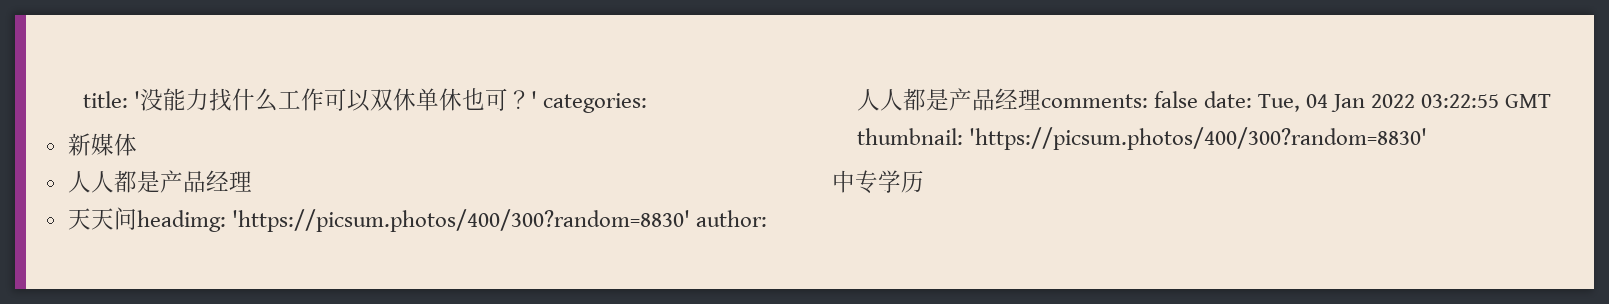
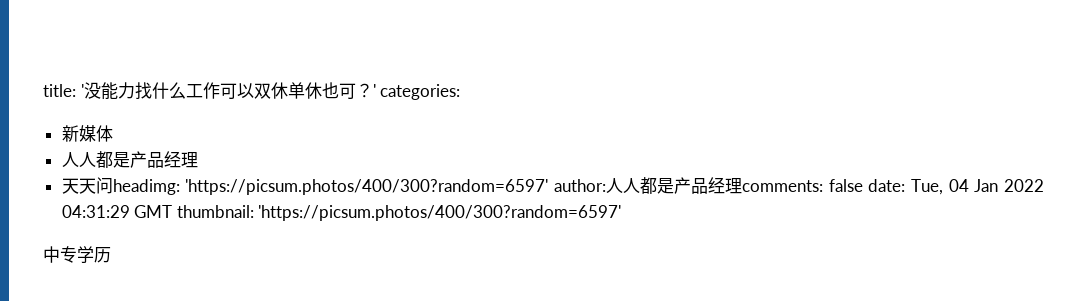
- 天天问headimg: 'https://picsum.photos/400/300?random=8830' author:人人都是产品经理comments: false date: Tue, 04 Jan 2022 03:22:55 GMT thumbnail: 'https://picsum.photos/400/300?random=8830'
+ 天天问headimg: 'https://picsum.photos/400/300?random=6597' author:人人都是产品经理comments: false date: Tue, 04 Jan 2022 04:31:29 GMT thumbnail: 'https://picsum.photos/400/300?random=6597'

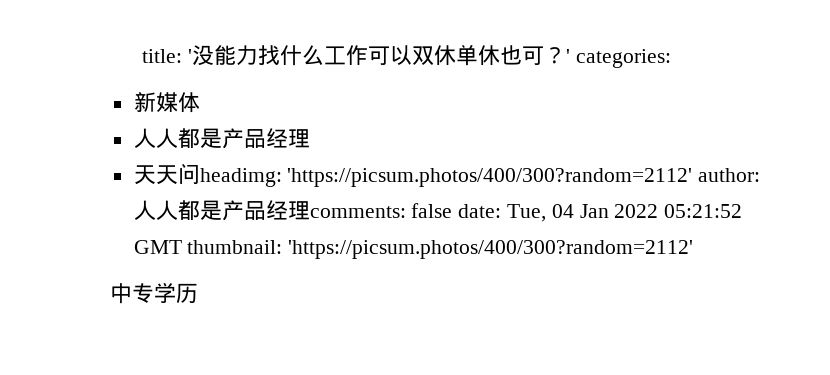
- 天天问headimg: 'https://picsum.photos/400/300?random=6597' author:人人都是产品经理comments: false date: Tue, 04 Jan 2022 04:31:29 GMT thumbnail: 'https://picsum.photos/400/300?random=6597'
+ 天天问headimg: 'https://picsum.photos/400/300?random=2112' author:人人都是产品经理comments: false date: Tue, 04 Jan 2022 05:21:52 GMT thumbnail: 'https://picsum.photos/400/300?random=2112'

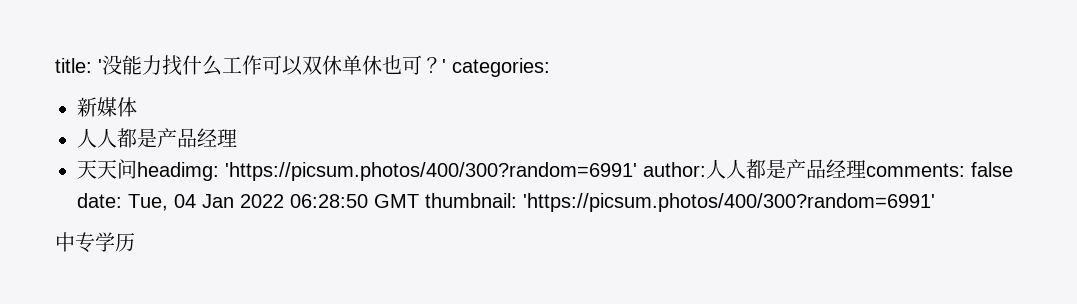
- 天天问headimg: 'https://picsum.photos/400/300?random=2112' author:人人都是产品经理comments: false date: Tue, 04 Jan 2022 05:21:52 GMT thumbnail: 'https://picsum.photos/400/300?random=2112'
+ 天天问headimg: 'https://picsum.photos/400/300?random=6991' author:人人都是产品经理comments: false date: Tue, 04 Jan 2022 06:28:50 GMT thumbnail: 'https://picsum.photos/400/300?random=6991'

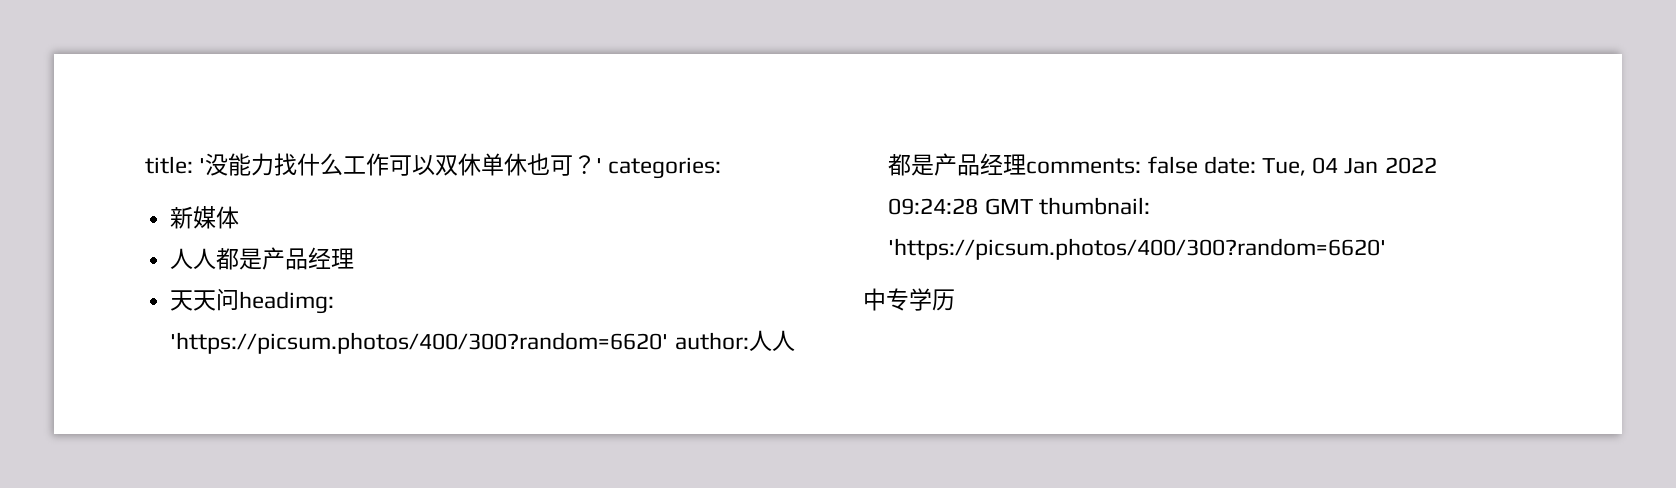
- 天天问headimg: 'https://picsum.photos/400/300?random=6991' author:人人都是产品经理comments: false date: Tue, 04 Jan 2022 06:28:50 GMT thumbnail: 'https://picsum.photos/400/300?random=6991'
+ 天天问headimg: 'https://picsum.photos/400/300?random=6620' author:人人都是产品经理comments: false date: Tue, 04 Jan 2022 09:24:28 GMT thumbnail: 'https://picsum.photos/400/300?random=6620'

